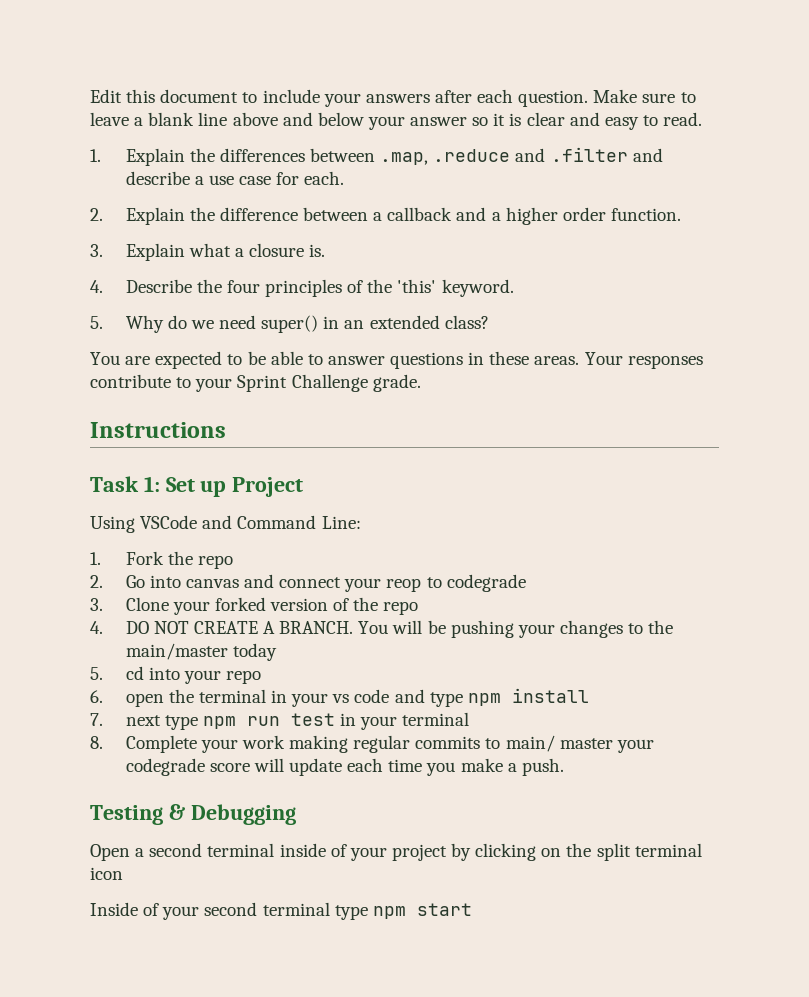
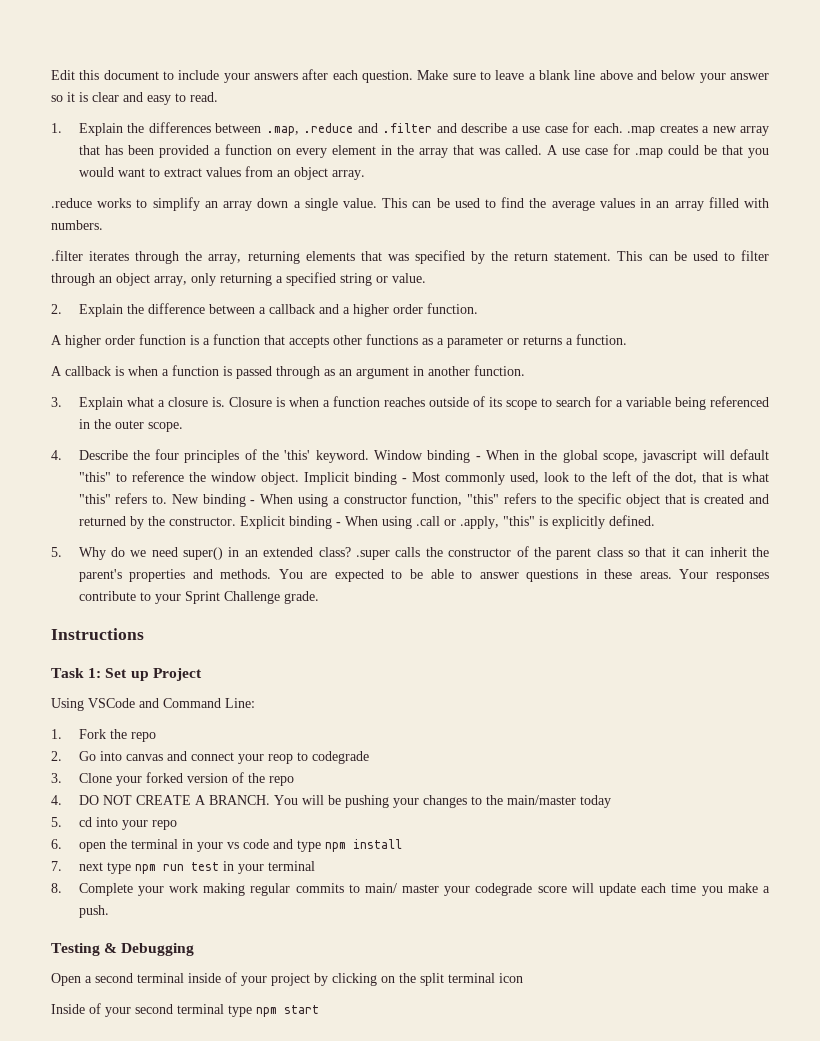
- 1. Explain the differences between .map, .reduce and .filter and describe a use case for each.
+ 1. Explain the differences between .map, .reduce and .filter and describe a use case for each. .map creates a new array that has been provided a function on every element in the array that was called. A use case for .map could be that you would want to extract values from an object array.
+ .reduce works to simplify an array down a single value. This can be used to find the average values in an array filled with numbers.
+ .filter iterates through the array, returning elements that was specified by the return statement. This can be used to filter through an object array, only returning a specified string or value.
+ A higher order function is a function that accepts other functions as a parameter or returns a function.
+ A callback is when a function is passed through as an argument in another function.
+ Closure is when a function reaches outside of its scope to search for a variable being referenced in the outer scope.
+ Window binding - When in the global scope, javascript will default "this" to reference the window object. Implicit binding - Most commonly used, look to the left of the dot, that is what "this" refers to. New binding - When using a constructor function, "this" refers to the specific object that is created and returned by the constructor. Explicit binding - When using .call or .apply, "this" is explicitly defined.
- 5. Why do we need super() in an extended class?
- You are expected to be able to answer questions in these areas.
+ 5. Why do we need super() in an extended class? .super calls the constructor of the parent class so that it can inherit the parent's properties and methods. You are expected to be able to answer questions in these areas.

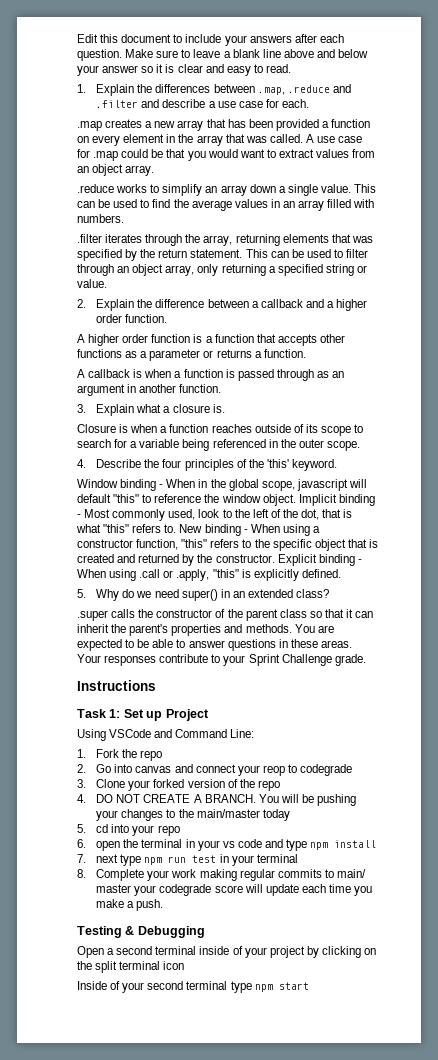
- 1. Explain the differences between .map, .reduce and .filter and describe a use case for each. .map creates a new array that has been provided a function on every element in the array that was called.
+ 1. Explain the differences between .map, .reduce and .filter and describe a use case for each.
+ .map creates a new array that has been provided a function on every element in the array that was called.
- 3. Explain what a closure is. Closure is when a function reaches outside of its scope to search for a variable being referenced in the outer scope.
+ 3. Explain what a closure is.
+ Closure is when a function reaches outside of its scope to search for a variable being referenced in the outer scope.
- 4. Describe the four principles of the 'this' keyword. Window binding - When in the global scope, javascript will default "this" to reference the window object.
+ 4. Describe the four principles of the 'this' keyword.
+ Window binding - When in the global scope, javascript will default "this" to reference the window object.
- 5. Why do we need super() in an extended class? .super calls the constructor of the parent class so that it can inherit the parent's properties and methods.
+ 5. Why do we need super() in an extended class?
+ .super calls the constructor of the parent class so that it can inherit the parent's properties and methods.

